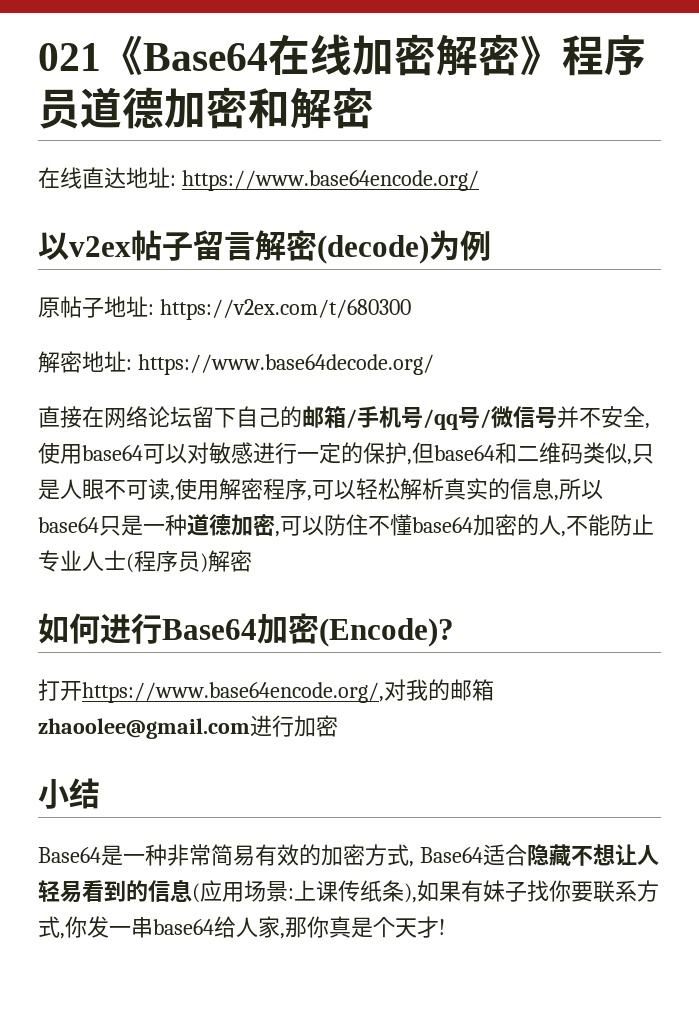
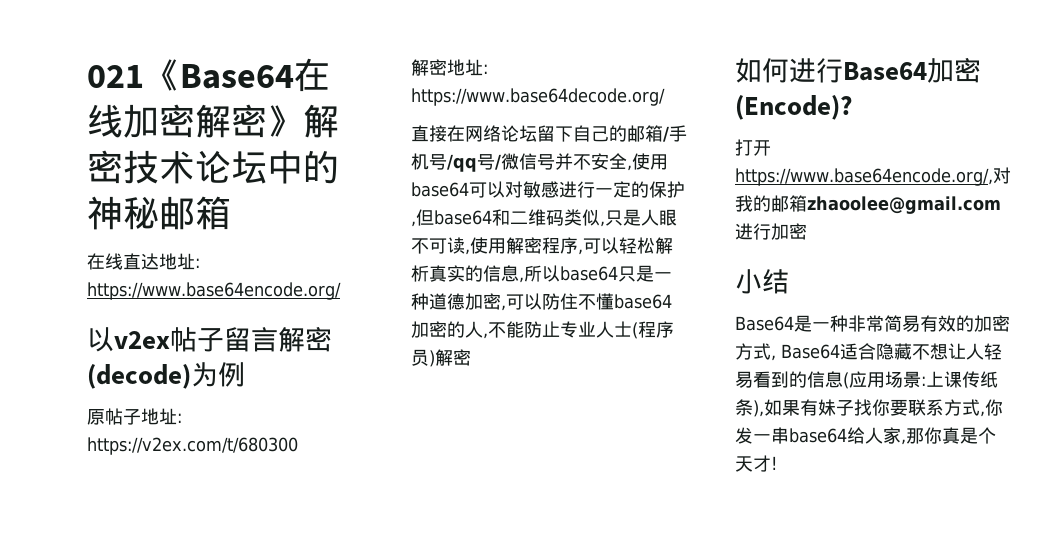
- 021《Base64在线加密解密》程序员道德加密和解密
+ 021《Base64在线加密解密》解密技术论坛中的神秘邮箱

